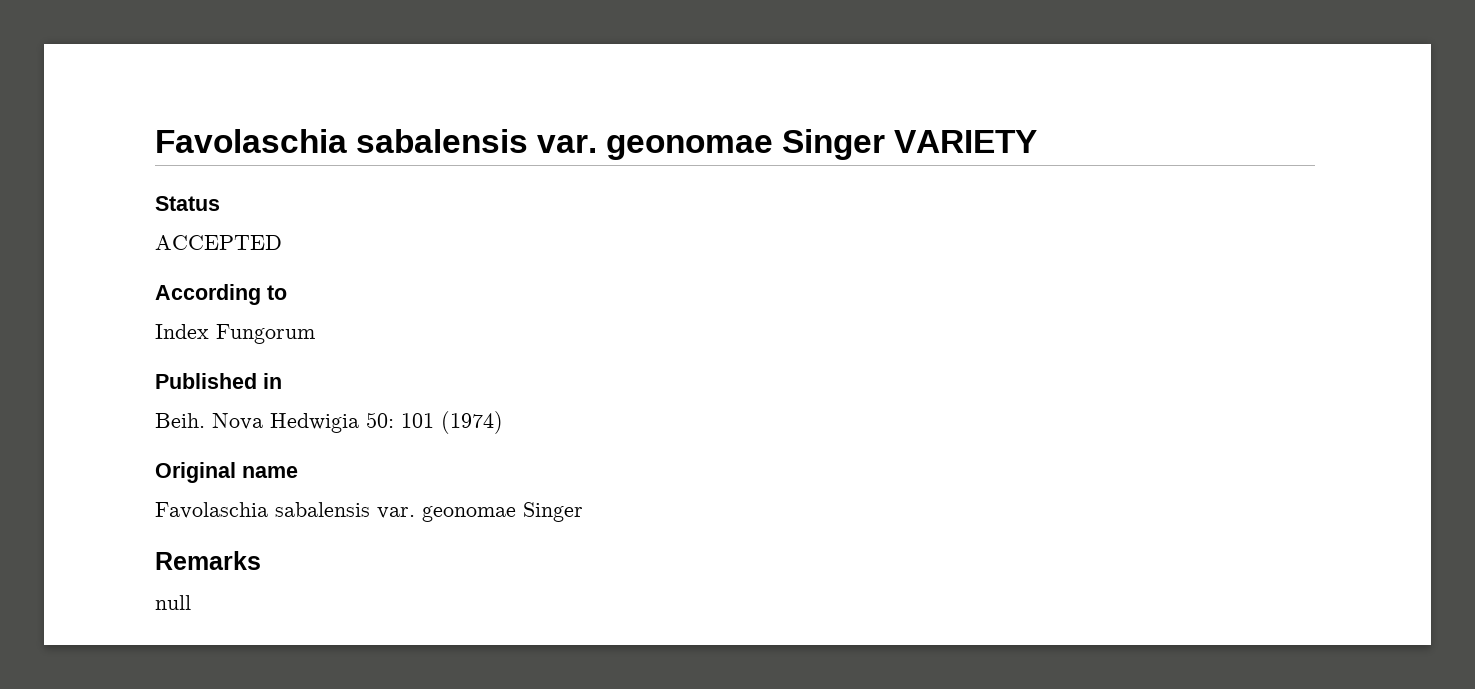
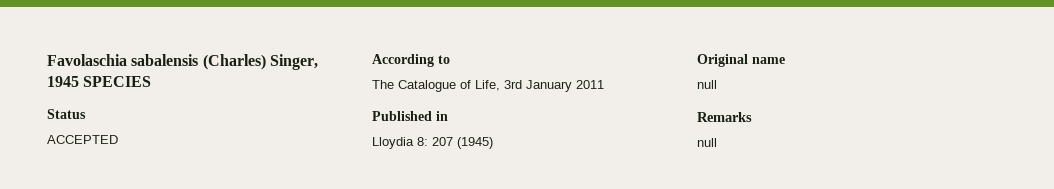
- Favolaschia sabalensis var. geonomae Singer VARIETY
+ Favolaschia sabalensis (Charles) Singer, 1945 SPECIES
- Index Fungorum
+ The Catalogue of Life, 3rd January 2011
  Published in
- Beih. Nova Hedwigia 50: 101 (1974)
+ Lloydia 8: 207 (1945)
  Original name
- Favolaschia sabalensis var. geonomae Singer
+ null

